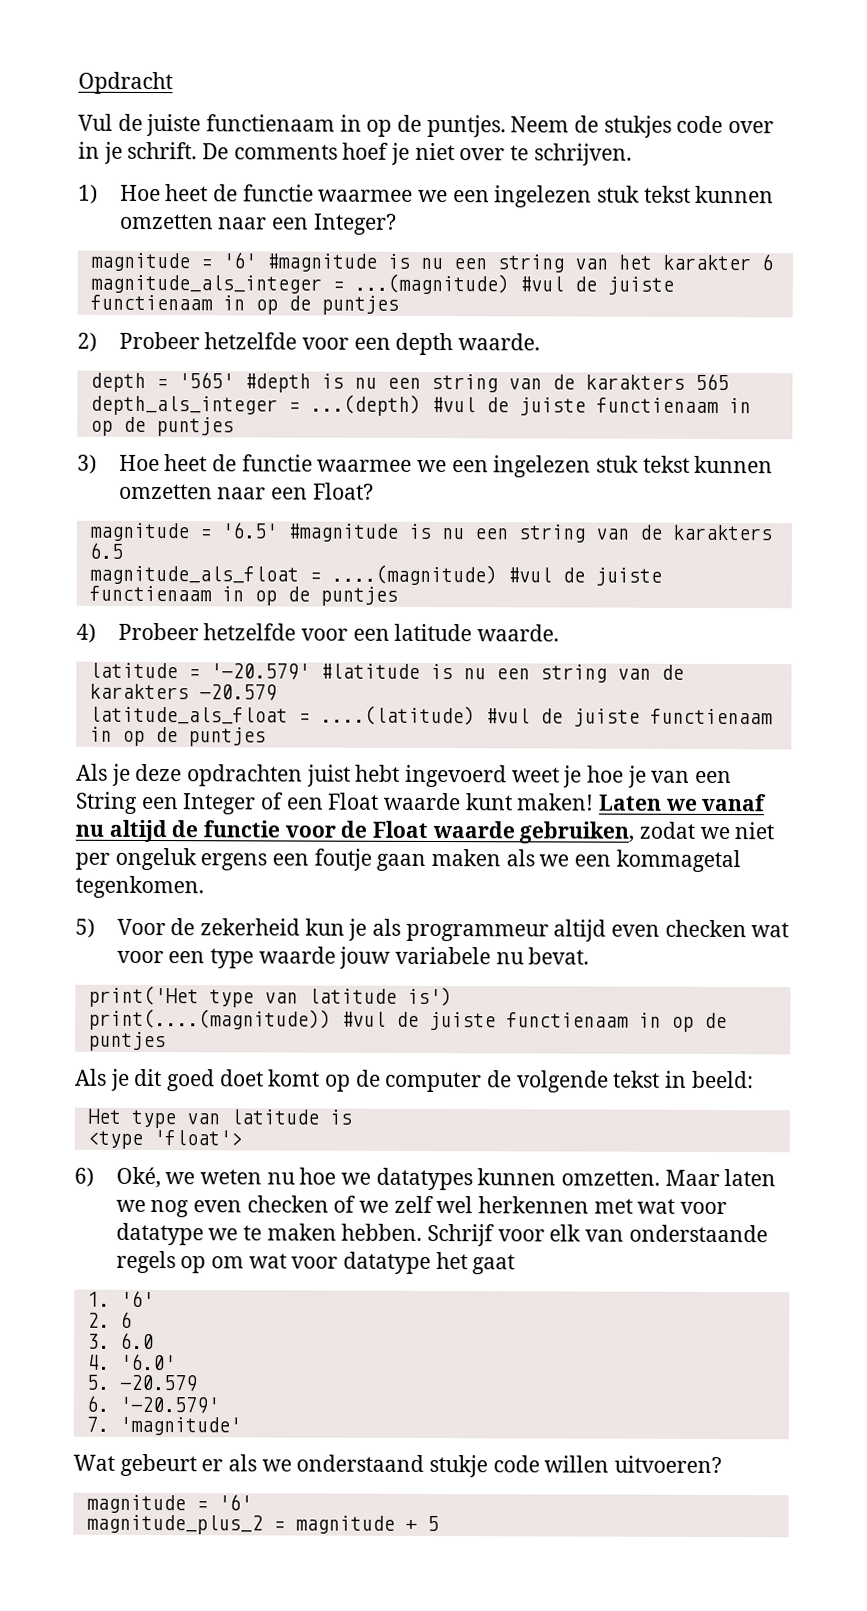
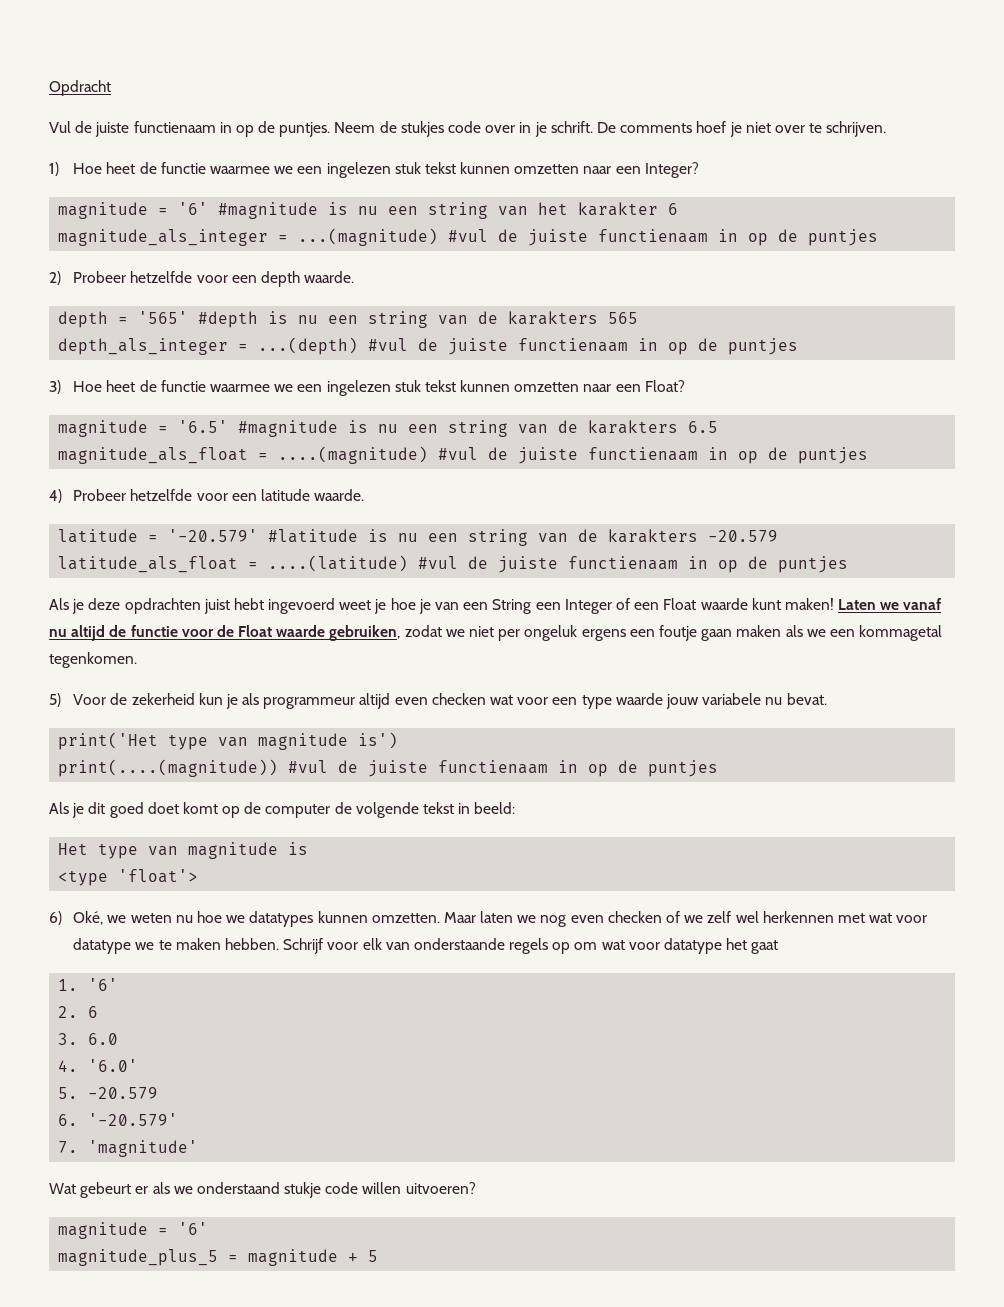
- print('Het type van latitude is')
+ print('Het type van magnitude is')
- Het type van latitude is
+ Het type van magnitude is
- magnitude_plus_2 = magnitude + 5
+ magnitude_plus_5 = magnitude + 5

